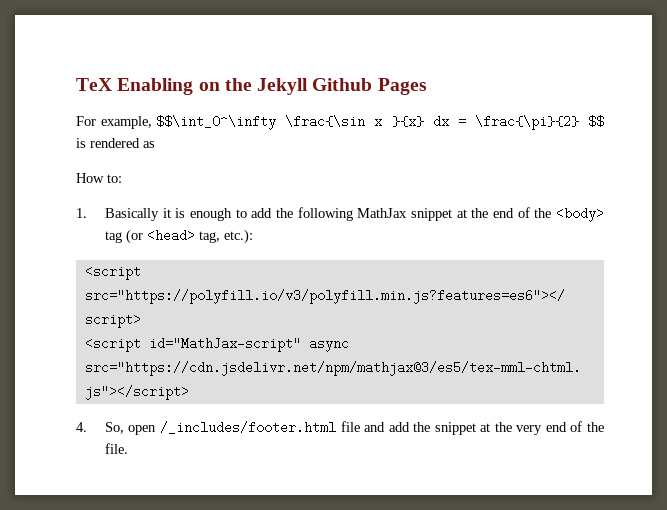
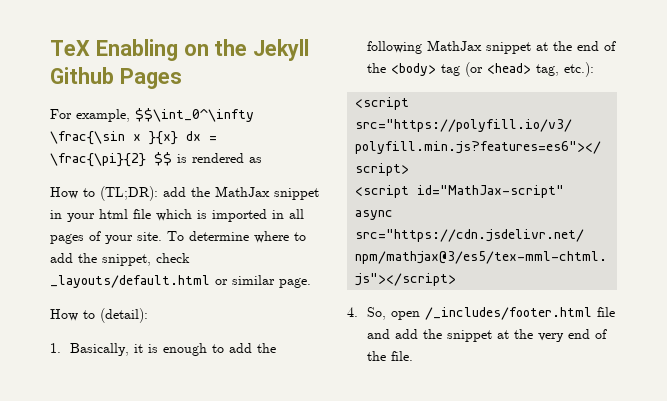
- How to:
+ How to (TL;DR): add the MathJax snippet in your html file which is imported in all pages of your site. To determine where to add the snippet, check _layouts/default.html or similar page.
+ How to (detail):
- 1. Basically it is enough to add the following MathJax snippet at the end of the <body> tag (or <head> tag, etc.):
+ 1. Basically, it is enough to add the following MathJax snippet at the end of the <body> tag (or <head> tag, etc.):

